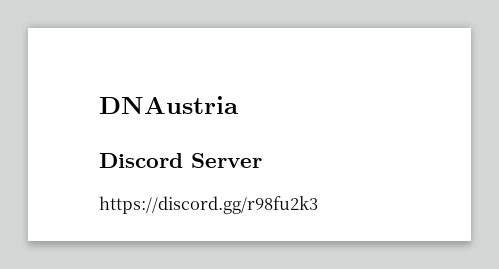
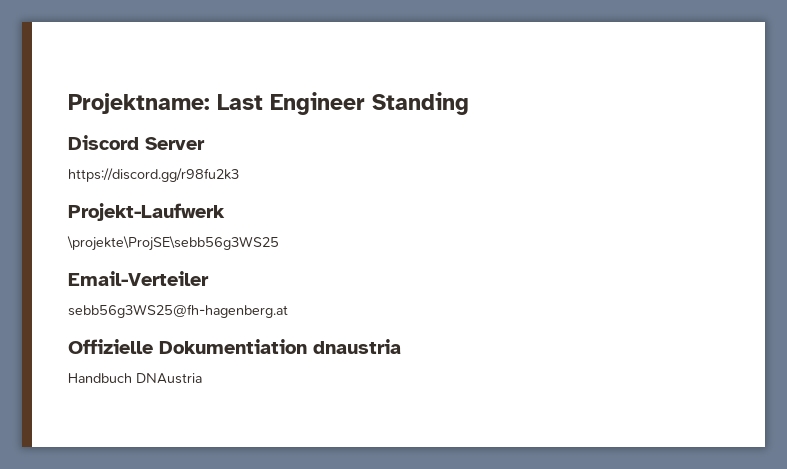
- DNAustria
+ Projektname: Last Engineer Standing
+ Projekt-Laufwerk
+ \projekte\ProjSE\sebb56g3WS25
+ Email-Verteiler
+ sebb56g3WS25@fh-hagenberg.at
+ Offizielle Dokumentiation dnaustria
+ Handbuch DNAustria

